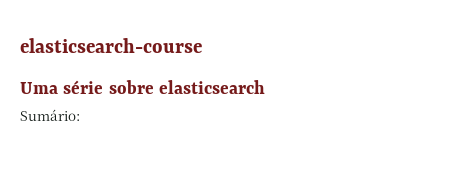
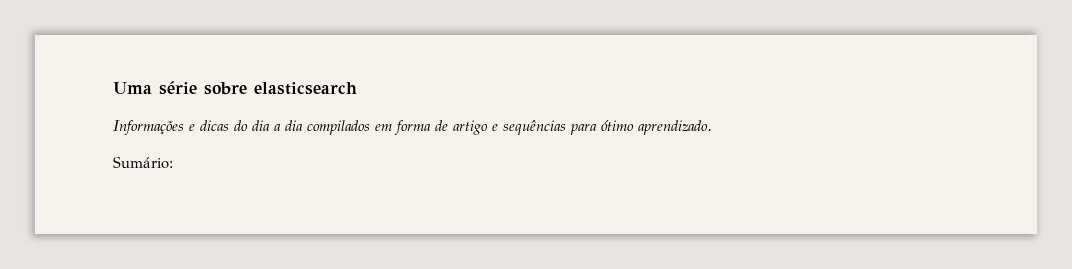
- elasticsearch-course
+ Informações e dicas do dia a dia compilados em forma de artigo e sequências para ótimo aprendizado.

